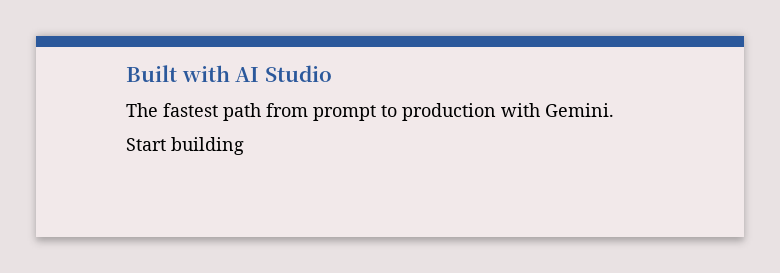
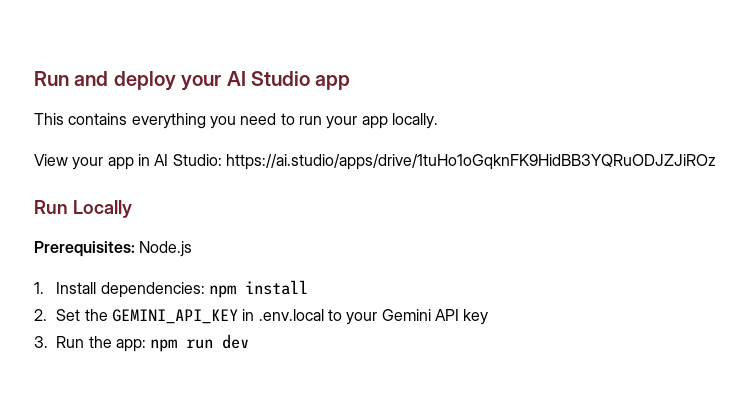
- Built with AI Studio
- The fastest path from prompt to production with Gemini.
- Start building
+ Run and deploy your AI Studio app
+ This contains everything you need to run your app locally.
+ View your app in AI Studio: https://ai.studio/apps/drive/1tuHo1oGqknFK9HidBB3YQRuODJZJiROz
+ Run Locally
+ Prerequisites: Node.js
+ 1. Install dependencies: npm install
+ 2. Set the GEMINI_API_KEY in .env.local to your Gemini API key
+ 3. Run the app: npm run dev

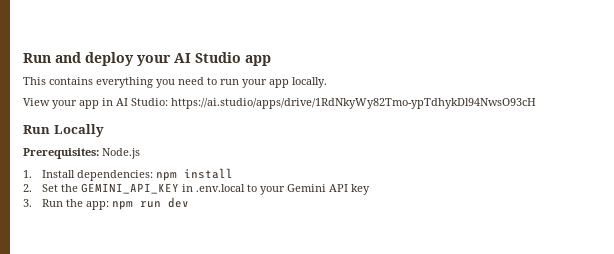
- View your app in AI Studio: https://ai.studio/apps/drive/1tuHo1oGqknFK9HidBB3YQRuODJZJiROz
+ View your app in AI Studio: https://ai.studio/apps/drive/1RdNkyWy82Tmo-ypTdhykDl94NwsO93cH

